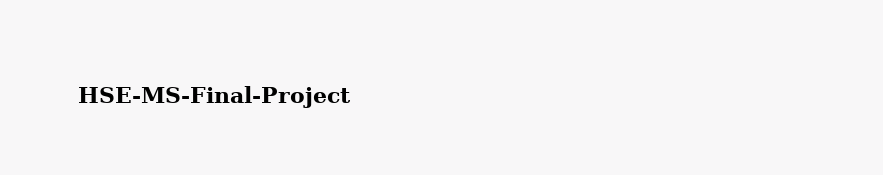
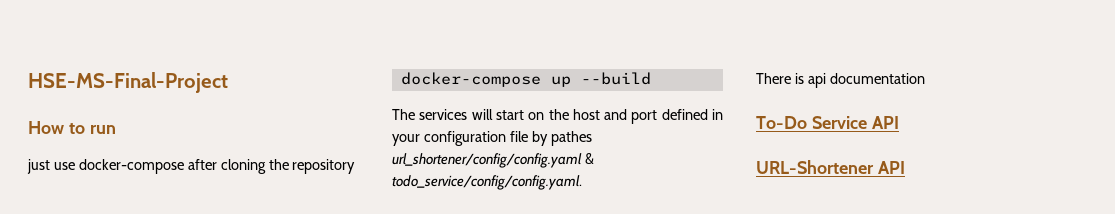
+ How to run
+ just use docker-compose after cloning the repository
+ docker-compose up --build
+ The services will start on the host and port defined in your configuration file by pathes url_shortener/config/config.yaml & todo_service/config/config.yaml.
+ There is api documentation
+ To-Do Service API
+ URL-Shortener API

